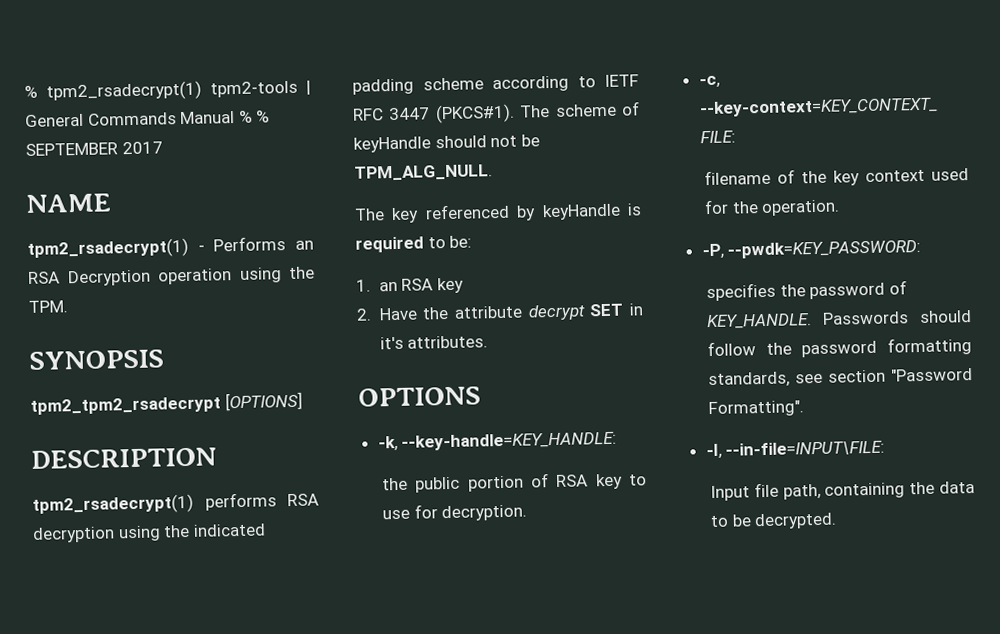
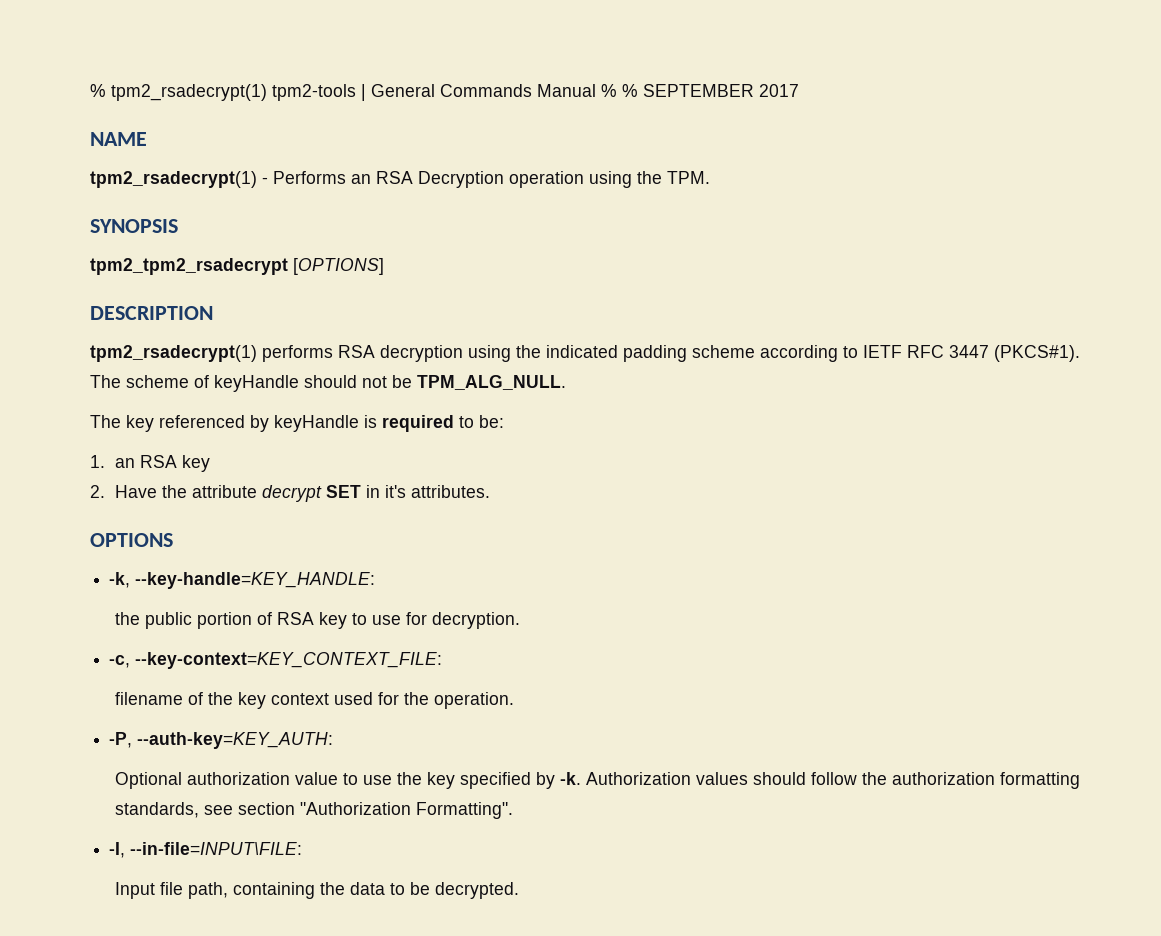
- -P, --pwdk=KEY_PASSWORD:
- specifies the password of KEY_HANDLE. Passwords should follow the password formatting standards, see section "Password Formatting".
+ -P, --auth-key=KEY_AUTH:
+ Optional authorization value to use the key specified by -k. Authorization values should follow the authorization formatting standards, see section "Authorization Formatting".

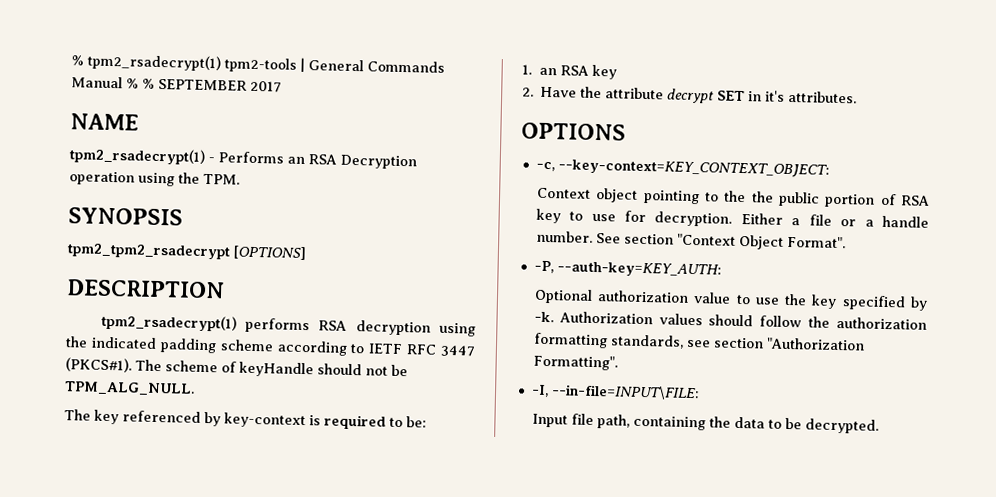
- The key referenced by keyHandle is required to be:
+ The key referenced by key-context is required to be:
- -k, --key-handle=KEY_HANDLE:
- the public portion of RSA key to use for decryption.
- -c, --key-context=KEY_CONTEXT_FILE:
- filename of the key context used for the operation.
+ -c, --key-context=KEY_CONTEXT_OBJECT:
+ Context object pointing to the the public portion of RSA key to use for decryption. Either a file or a handle number. See section "Context Object Format".

